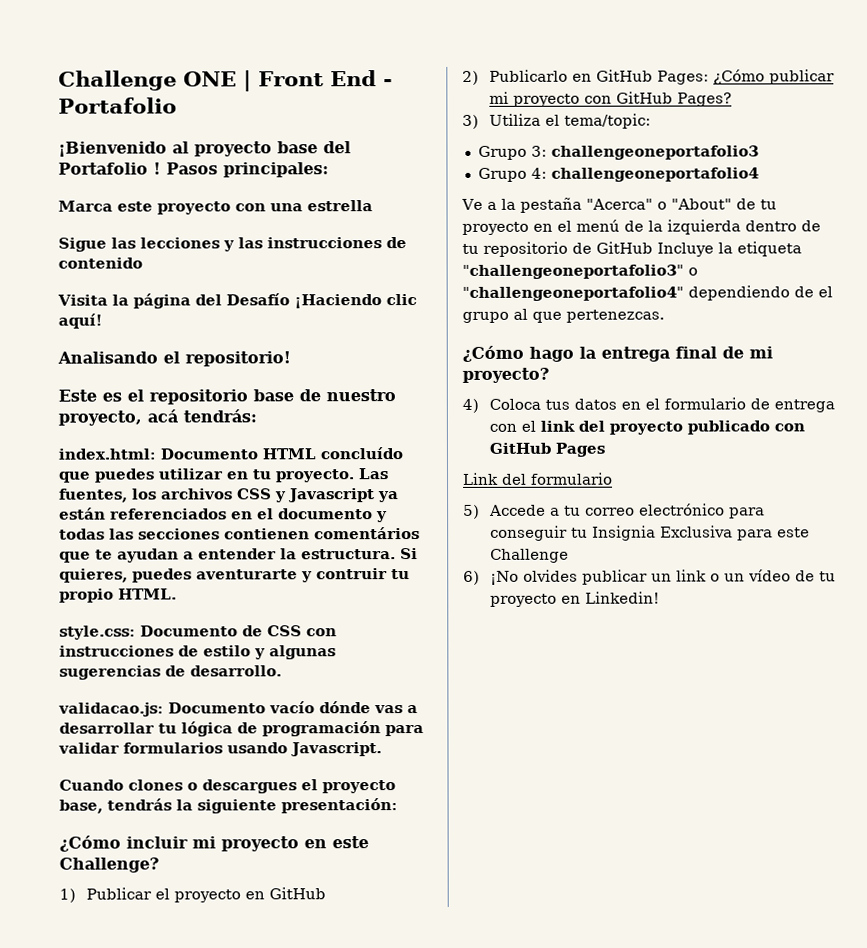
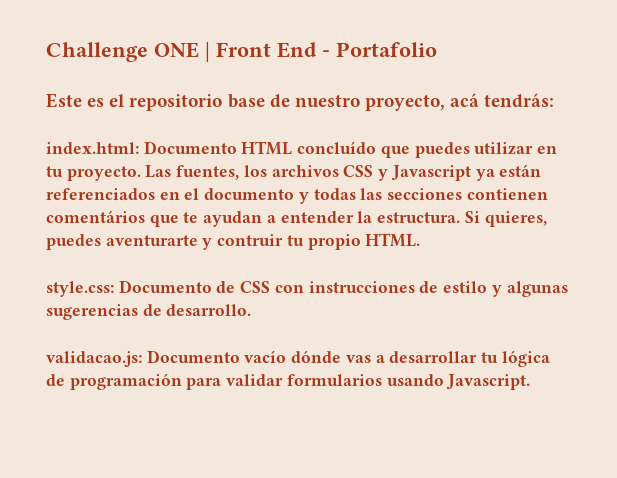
- ¡Bienvenido al proyecto base del Portafolio ! Pasos principales:
- Marca este proyecto con una estrella
- Sigue las lecciones y las instrucciones de contenido
- Visita la página del Desafío ¡Haciendo clic aquí!
- Analisando el repositorio!
- Cuando clones o descargues el proyecto base, tendrás la siguiente presentación:
- ¿Cómo incluir mi proyecto en este Challenge?
- 1) Publicar el proyecto en GitHub
- 2) Publicarlo en GitHub Pages: ¿Cómo publicar mi proyecto con GitHub Pages?
- 3) Utiliza el tema/topic:
- Grupo 3: challengeoneportafolio3
- Grupo 4: challengeoneportafolio4
- Ve a la pestaña "Acerca" o "About" de tu proyecto en el menú de la izquierda dentro de tu repositorio de GitHub Incluye la etiqueta "challengeoneportafolio3" o "challengeoneportafolio4" dependiendo de el grupo al que pertenezcas.
- ¿Cómo hago la entrega final de mi proyecto?
- 4) Coloca tus datos en el formulario de entrega con el link del proyecto publicado con GitHub Pages
- Link del formulario
- 5) Accede a tu correo electrónico para conseguir tu Insignia Exclusiva para este Challenge
- 6) ¡No olvides publicar un link o un vídeo de tu proyecto en Linkedin!

